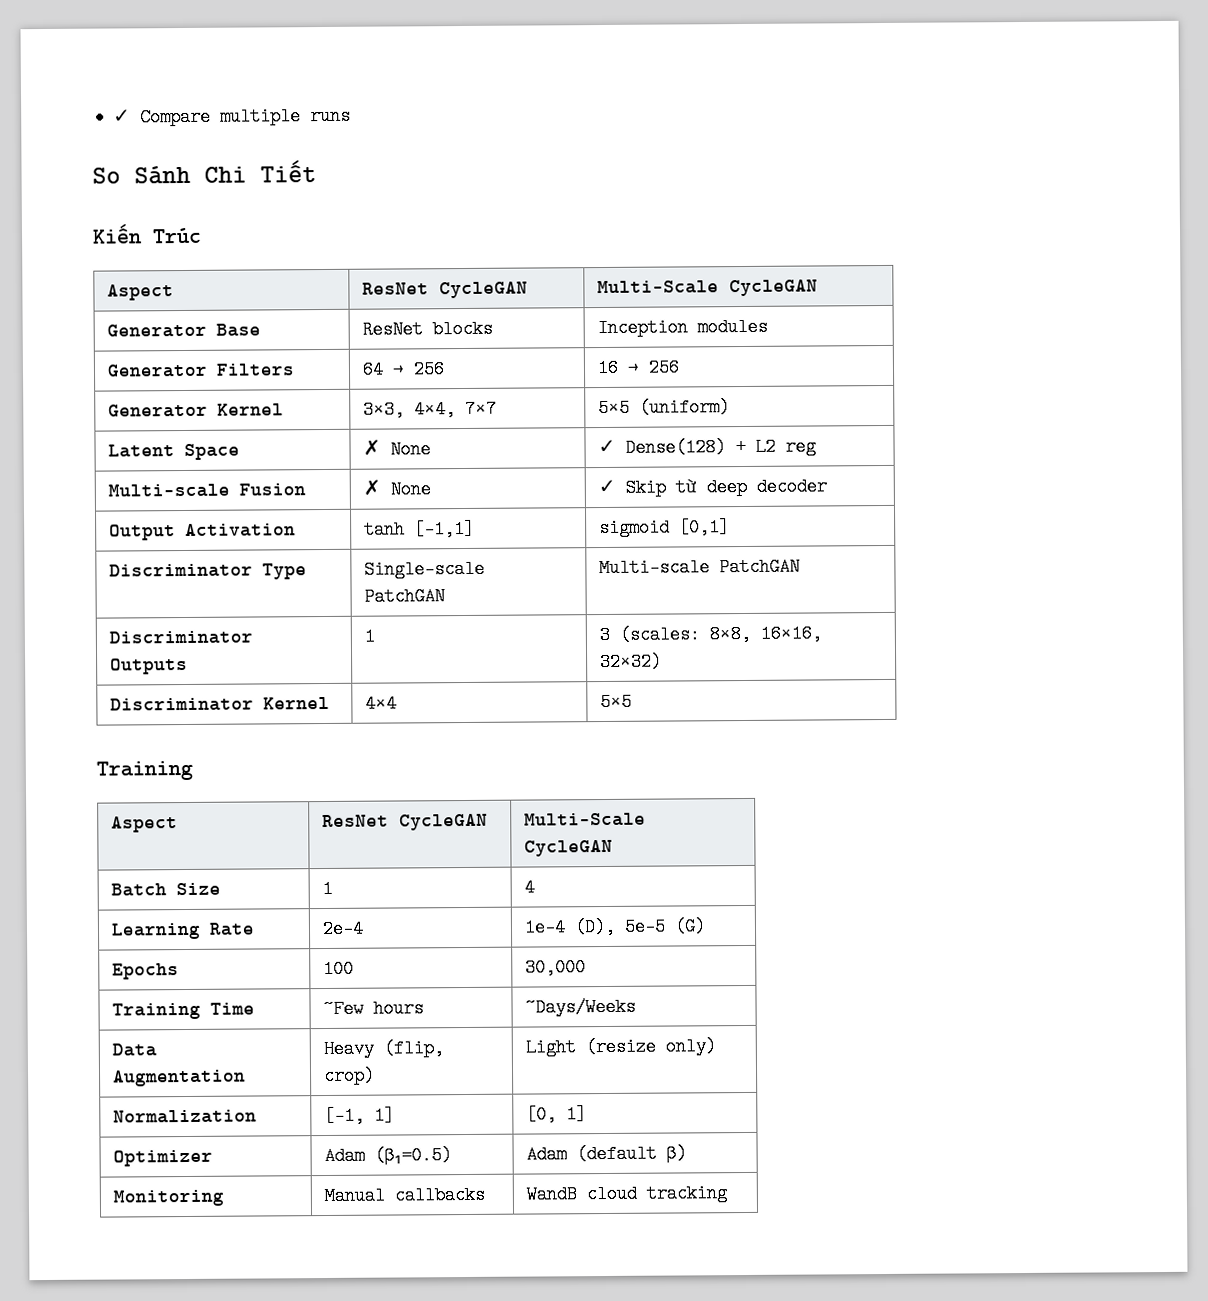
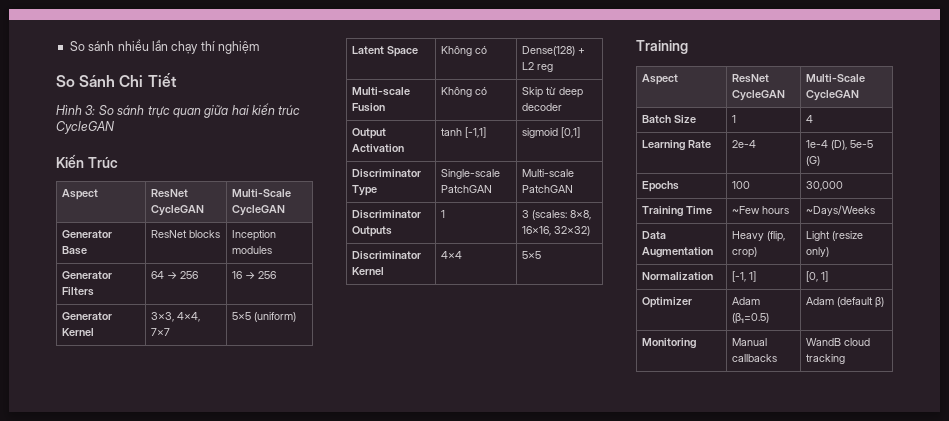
- ✓ Compare multiple runs
+ So sánh nhiều lần chạy thí nghiệm
  So Sánh Chi Tiết
+ Hình 3: So sánh trực quan giữa hai kiến trúc CycleGAN
- Latent Space | ✗ None | ✓ Dense(128) + L2 reg
+ Latent Space | Không có | Dense(128) + L2 reg
- Multi-scale Fusion | ✗ None | ✓ Skip từ deep decoder
+ Multi-scale Fusion | Không có | Skip từ deep decoder

